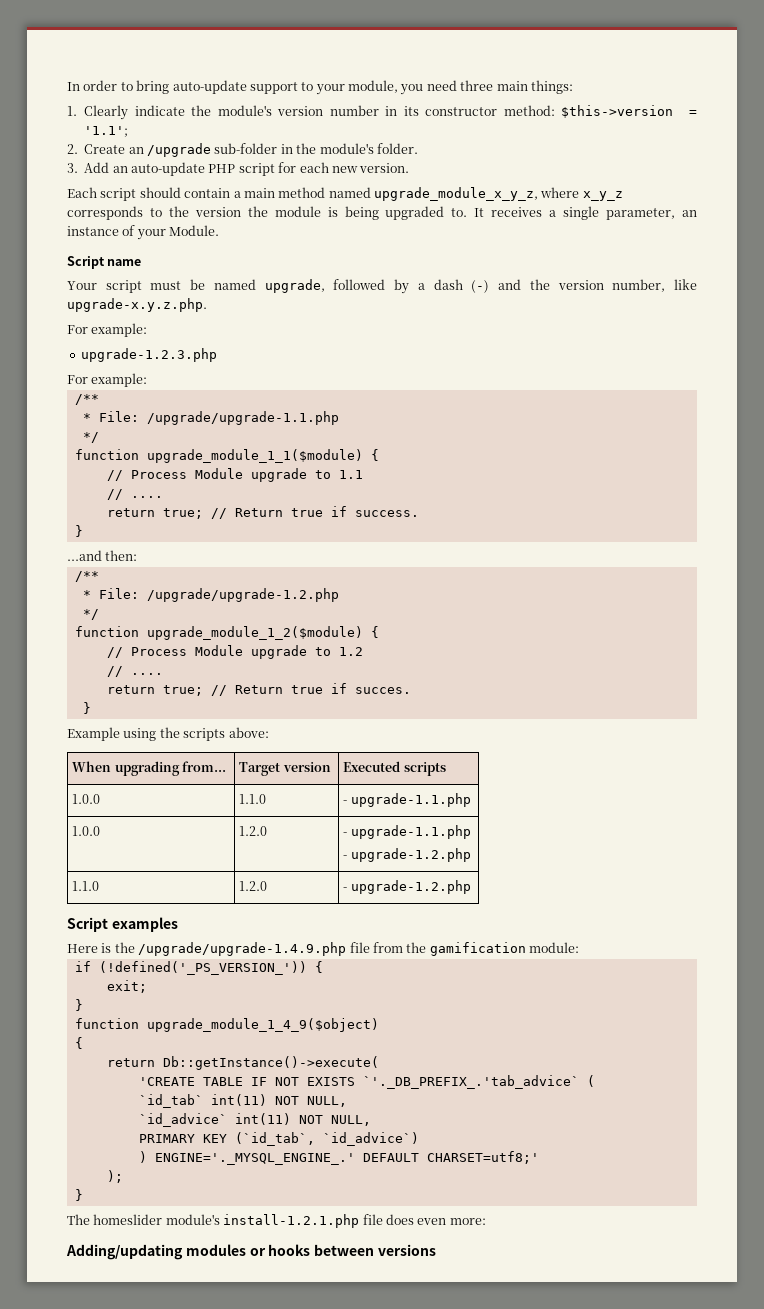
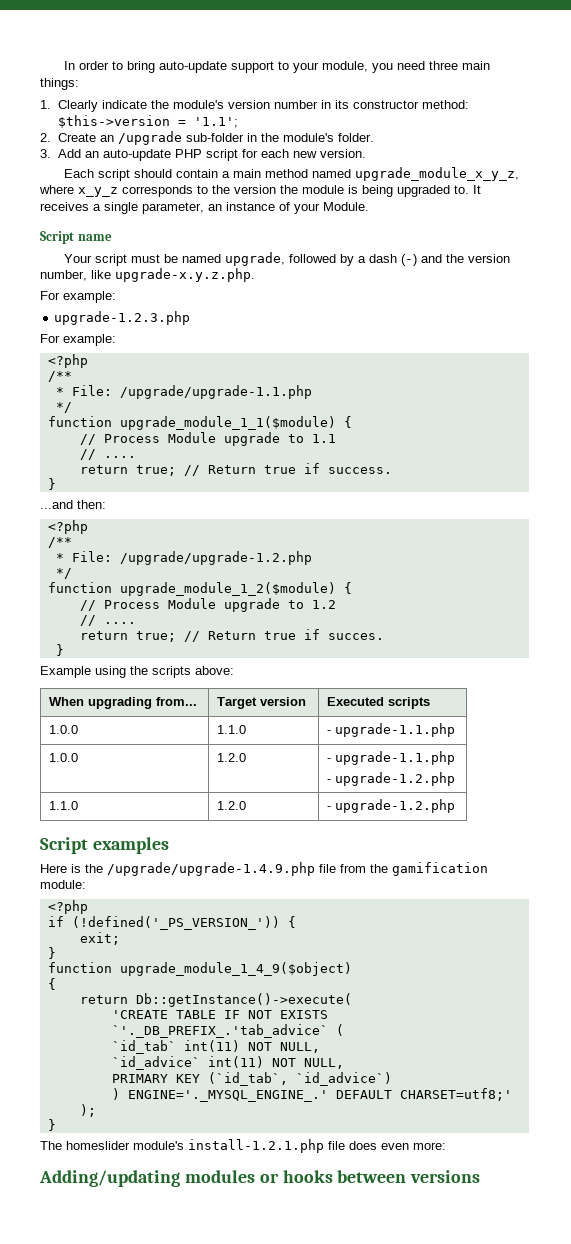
  upgrade-1.2.3.php
  For example:
+ <?php
  ...and then:
+ <?php
  Here is the /upgrade/upgrade-1.4.9.php file from the gamification module:
+ <?php

